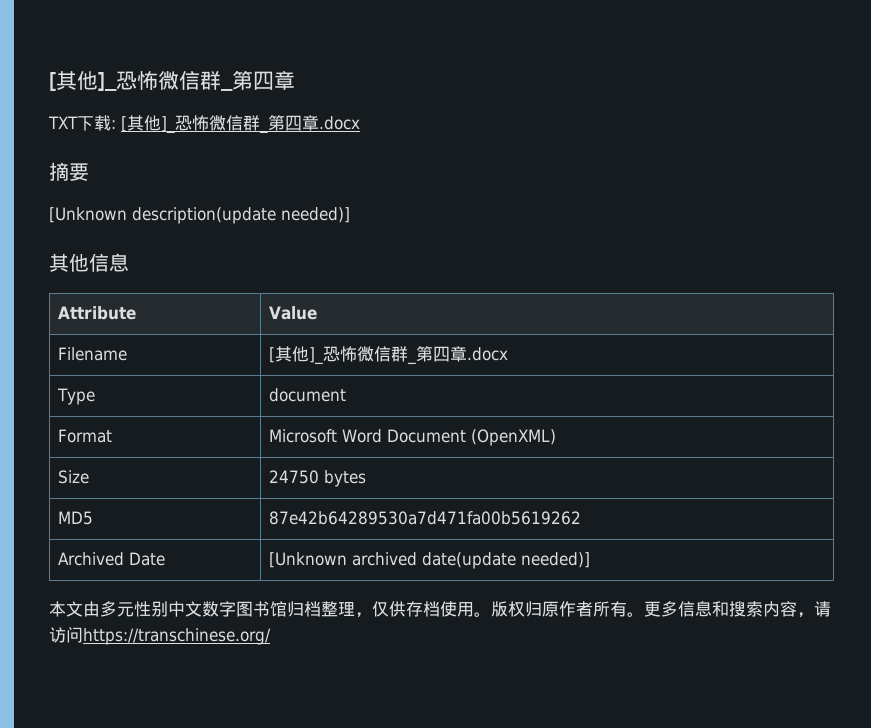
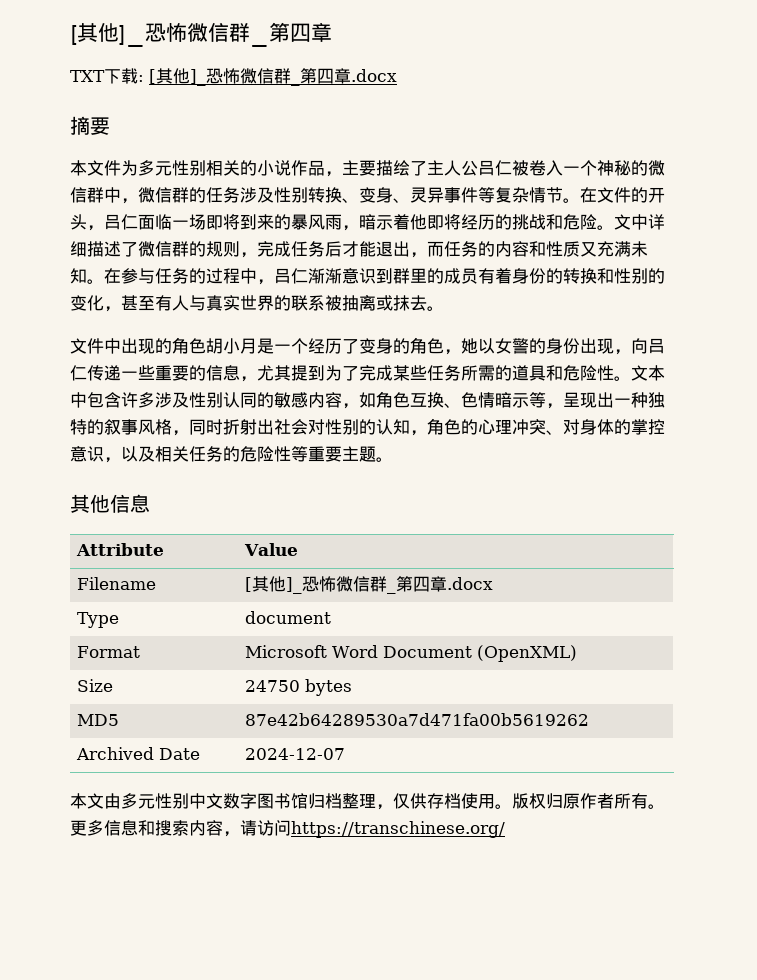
- [Unknown description(update needed)]
+ 本文件为多元性别相关的小说作品，主要描绘了主人公吕仁被卷入一个神秘的微信群中，微信群的任务涉及性别转换、变身、灵异事件等复杂情节。在文件的开头，吕仁面临一场即将到来的暴风雨，暗示着他即将经历的挑战和危险。文中详细描述了微信群的规则，完成任务后才能退出，而任务的内容和性质又充满未知。在参与任务的过程中，吕仁渐渐意识到群里的成员有着身份的转换和性别的变化，甚至有人与真实世界的联系被抽离或抹去。
+ 文件中出现的角色胡小月是一个经历了变身的角色，她以女警的身份出现，向吕仁传递一些重要的信息，尤其提到为了完成某些任务所需的道具和危险性。文本中包含许多涉及性别认同的敏感内容，如角色互换、色情暗示等，呈现出一种独特的叙事风格，同时折射出社会对性别的认知，角色的心理冲突、对身体的掌控意识，以及相关任务的危险性等重要主题。
- Archived Date | [Unknown archived date(update needed)]
+ Archived Date | 2024-12-07

